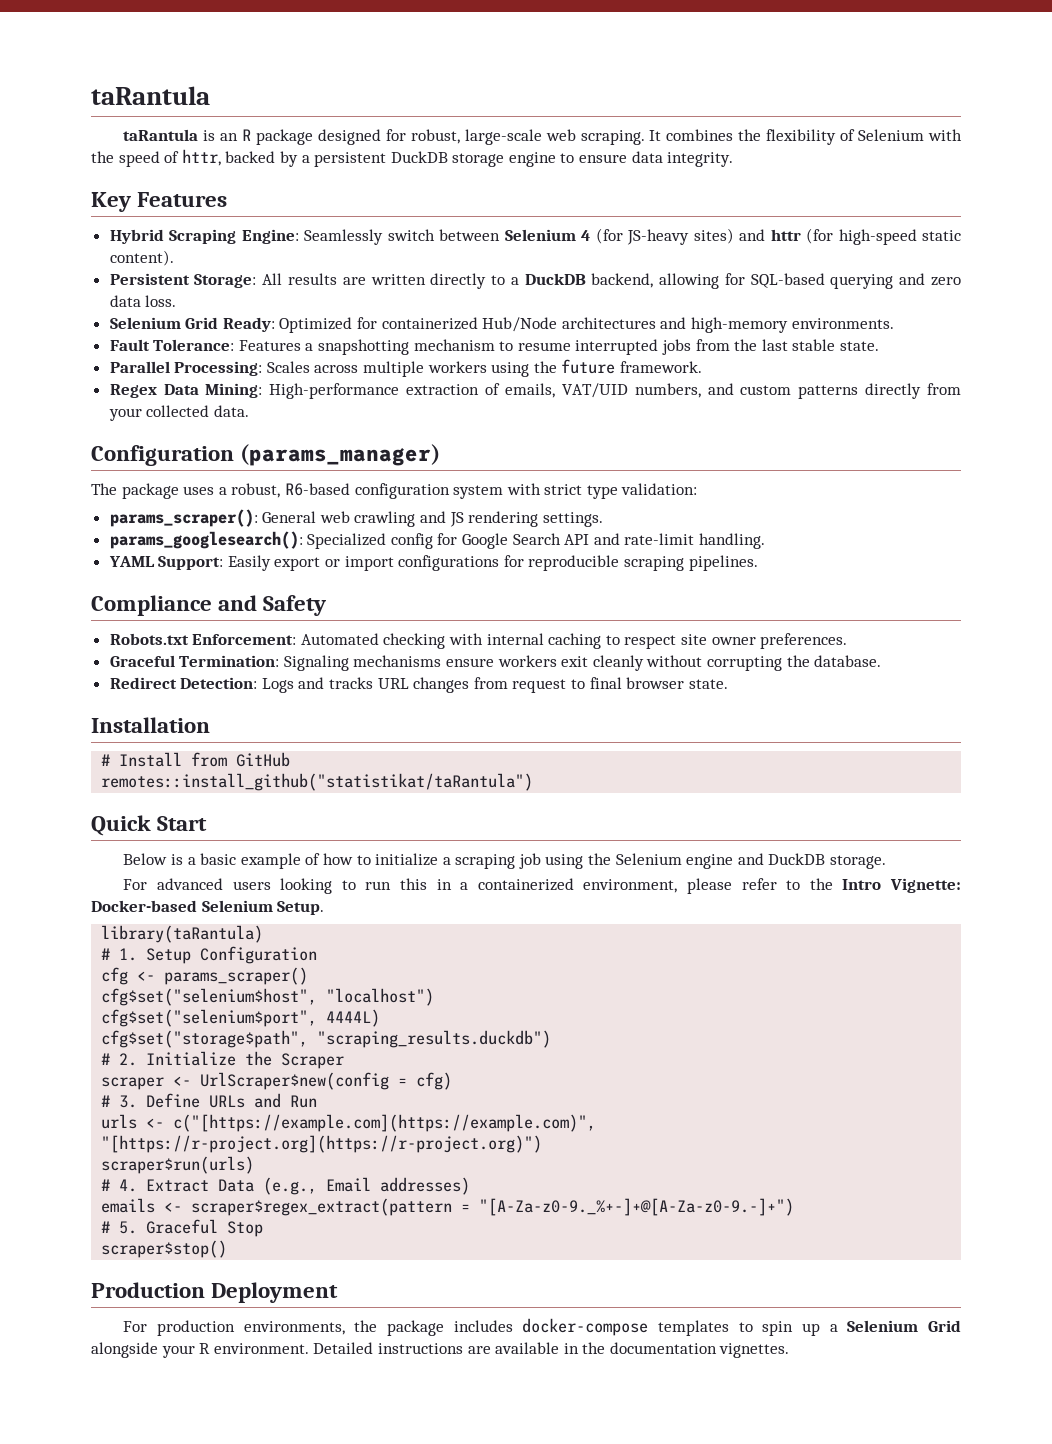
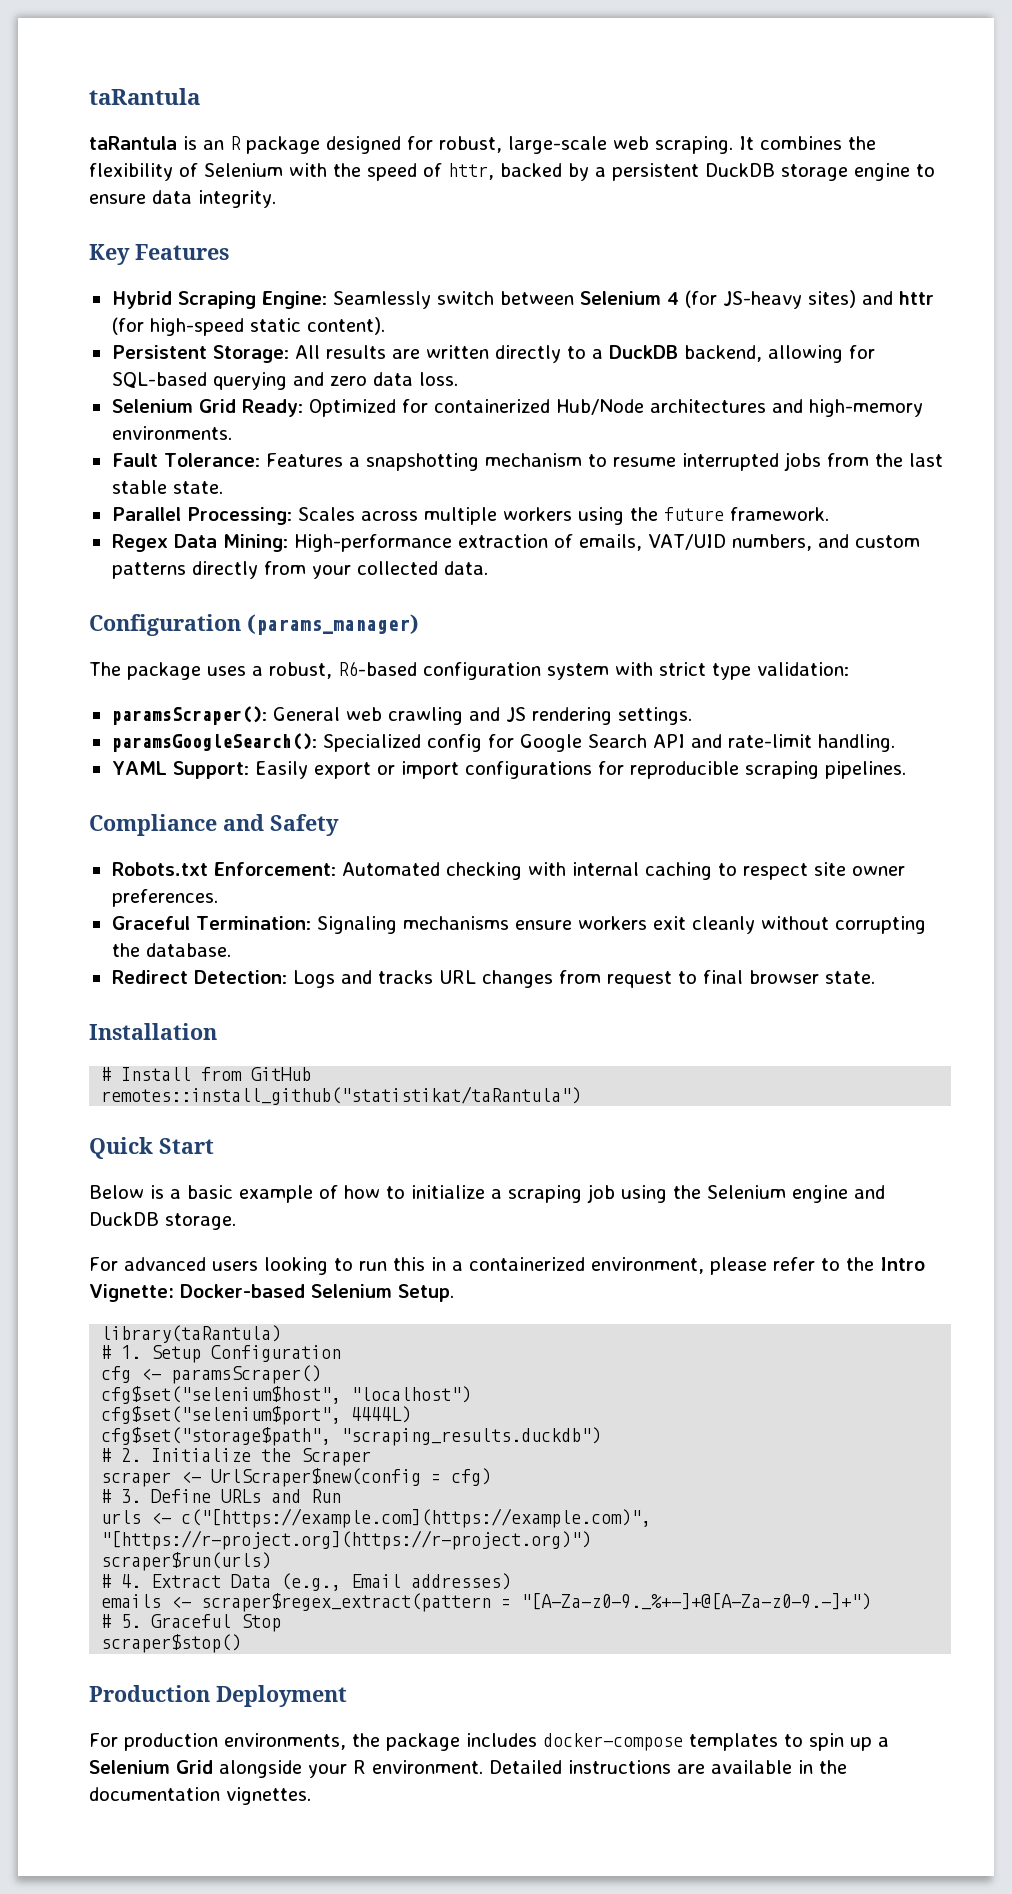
- params_scraper(): General web crawling and JS rendering settings.
+ paramsScraper(): General web crawling and JS rendering settings.
- params_googlesearch(): Specialized config for Google Search API and rate-limit handling.
+ paramsGoogleSearch(): Specialized config for Google Search API and rate-limit handling.
- cfg <- params_scraper()
+ cfg <- paramsScraper()

